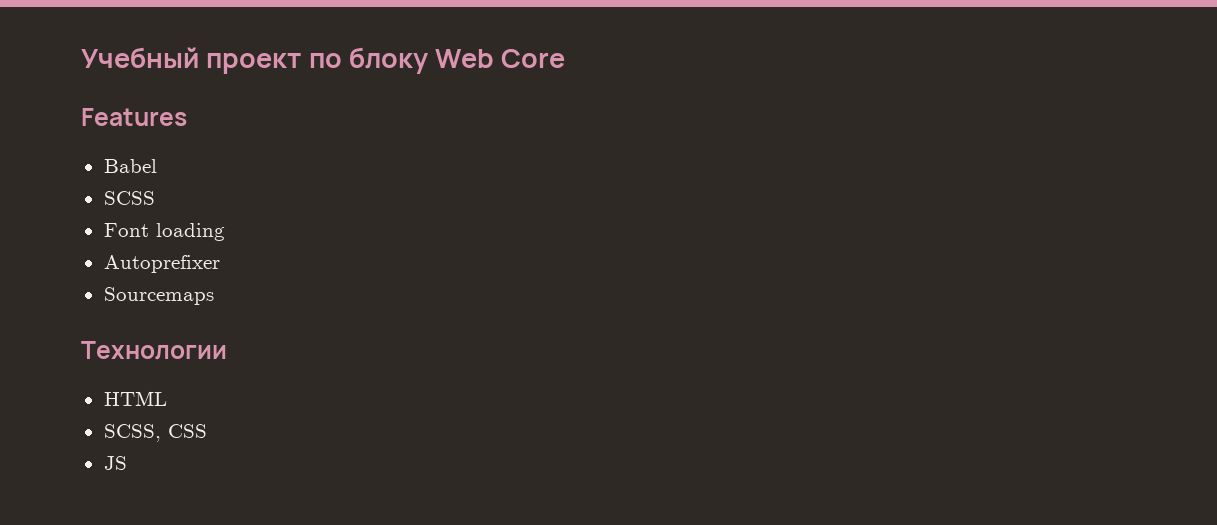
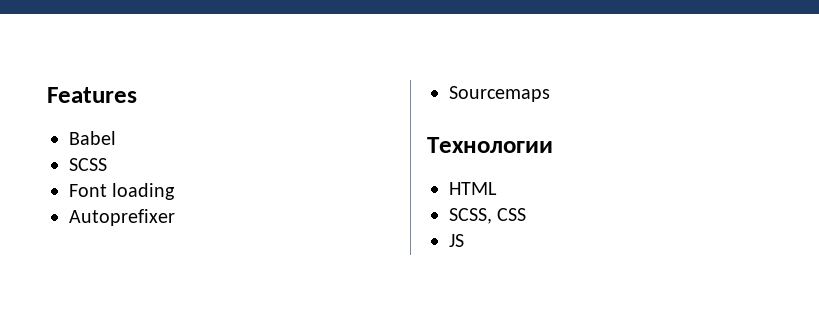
- Учебный проект по блоку Web Core

